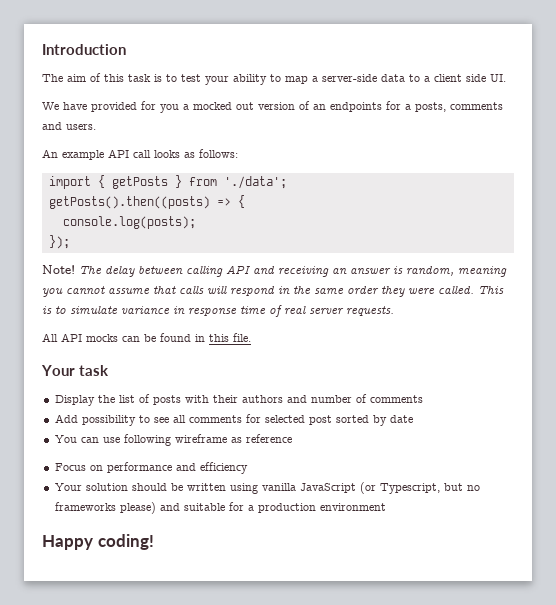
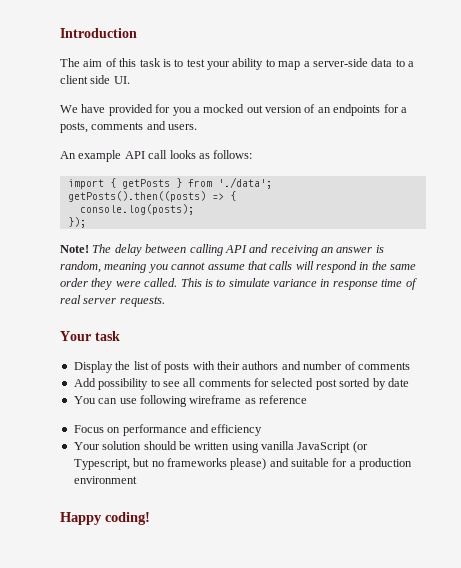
- All API mocks can be found in this file.

